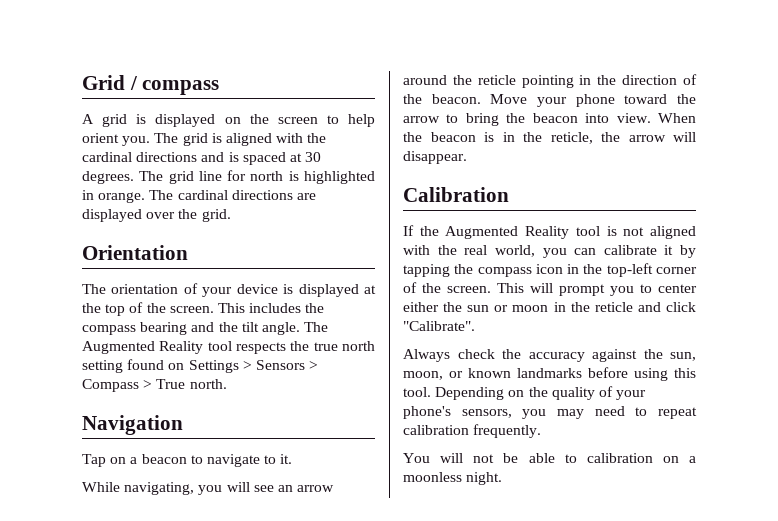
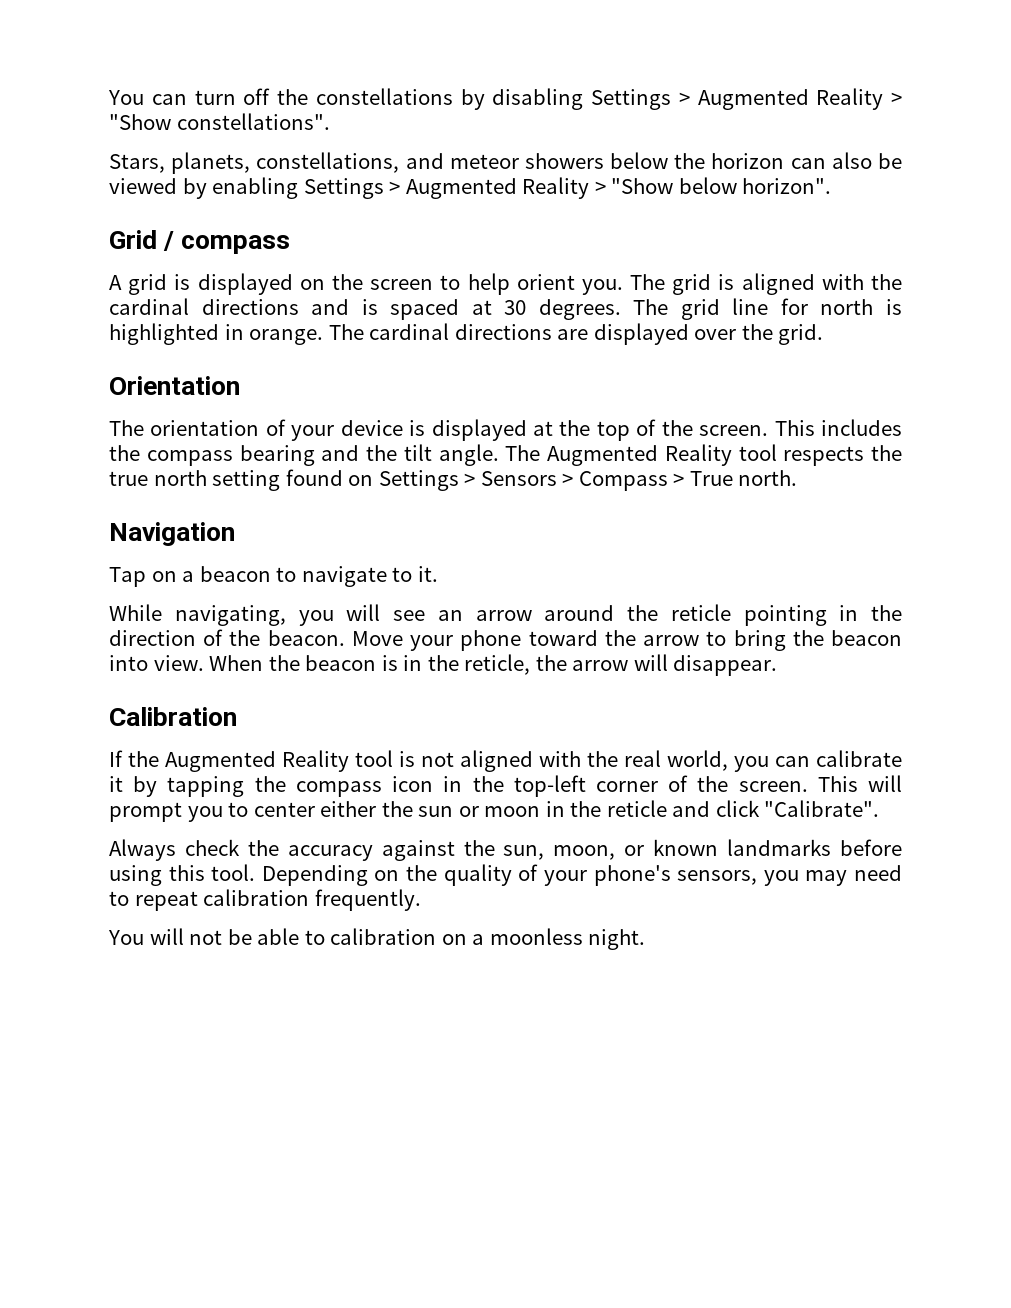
+ You can turn off the constellations by disabling Settings > Augmented Reality > "Show constellations".
+ Stars, planets, constellations, and meteor showers below the horizon can also be viewed by enabling Settings > Augmented Reality > "Show below horizon".

